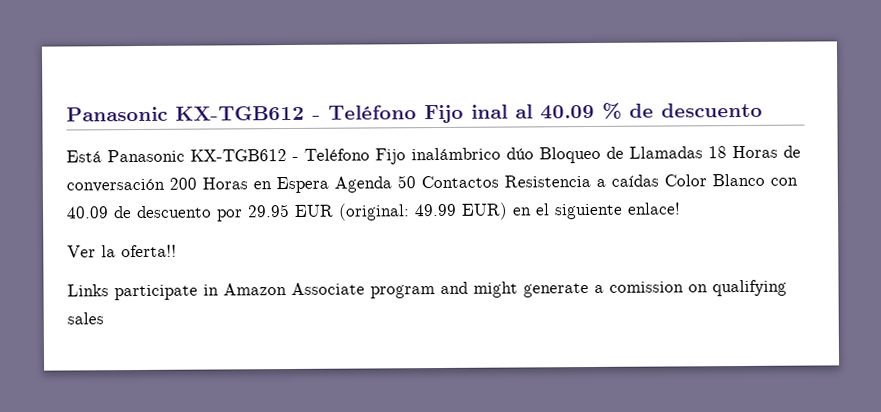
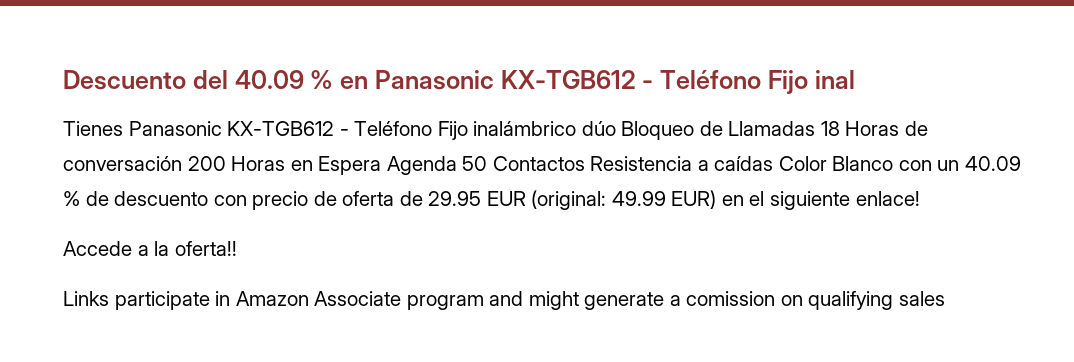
- Panasonic KX-TGB612 - Teléfono Fijo inal al 40.09 % de descuento
- Está Panasonic KX-TGB612 - Teléfono Fijo inalámbrico dúo Bloqueo de Llamadas 18 Horas de conversación 200 Horas en Espera Agenda 50 Contactos Resistencia a caídas Color Blanco con 40.09 de descuento por 29.95 EUR (original: 49.99 EUR) en el siguiente enlace!
+ Descuento del 40.09 % en Panasonic KX-TGB612 - Teléfono Fijo inal
+ Tienes Panasonic KX-TGB612 - Teléfono Fijo inalámbrico dúo Bloqueo de Llamadas 18 Horas de conversación 200 Horas en Espera Agenda 50 Contactos Resistencia a caídas Color Blanco con un 40.09 % de descuento con precio de oferta de 29.95 EUR (original: 49.99 EUR) en el siguiente enlace!
- Ver la oferta!!
+ Accede a la oferta!!

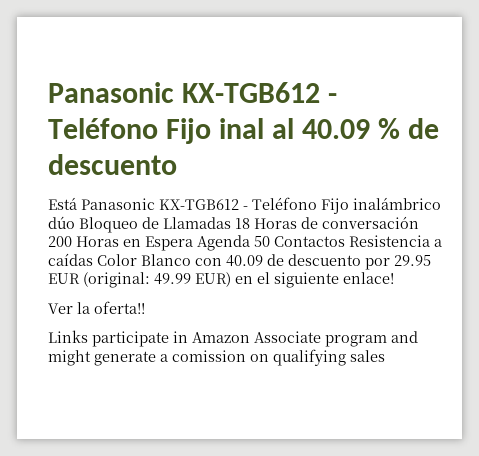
- Descuento del 40.09 % en Panasonic KX-TGB612 - Teléfono Fijo inal
- Tienes Panasonic KX-TGB612 - Teléfono Fijo inalámbrico dúo Bloqueo de Llamadas 18 Horas de conversación 200 Horas en Espera Agenda 50 Contactos Resistencia a caídas Color Blanco con un 40.09 % de descuento con precio de oferta de 29.95 EUR (original: 49.99 EUR) en el siguiente enlace!
+ Panasonic KX-TGB612 - Teléfono Fijo inal al 40.09 % de descuento
+ Está Panasonic KX-TGB612 - Teléfono Fijo inalámbrico dúo Bloqueo de Llamadas 18 Horas de conversación 200 Horas en Espera Agenda 50 Contactos Resistencia a caídas Color Blanco con 40.09 de descuento por 29.95 EUR (original: 49.99 EUR) en el siguiente enlace!
- Accede a la oferta!!
+ Ver la oferta!!

